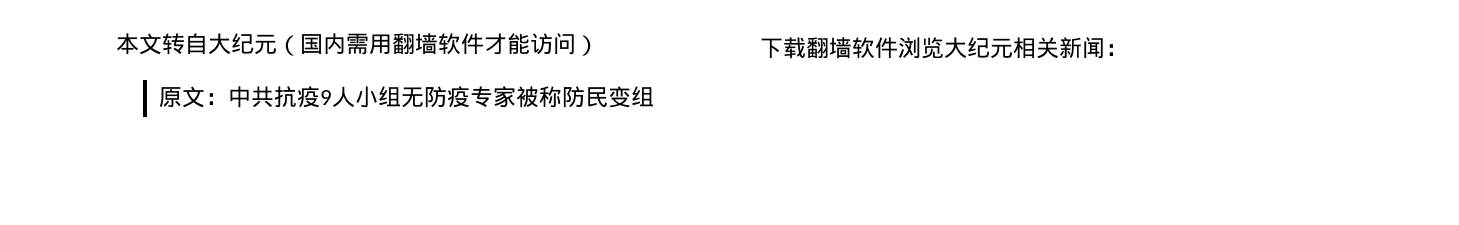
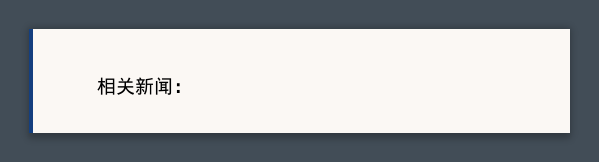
- 本文转自大纪元（国内需用翻墙软件才能访问）
- 原文：中共抗疫9人小组无防疫专家被称防民变组
- 下载翻墙软件浏览大纪元相关新闻：
+ 相关新闻：

